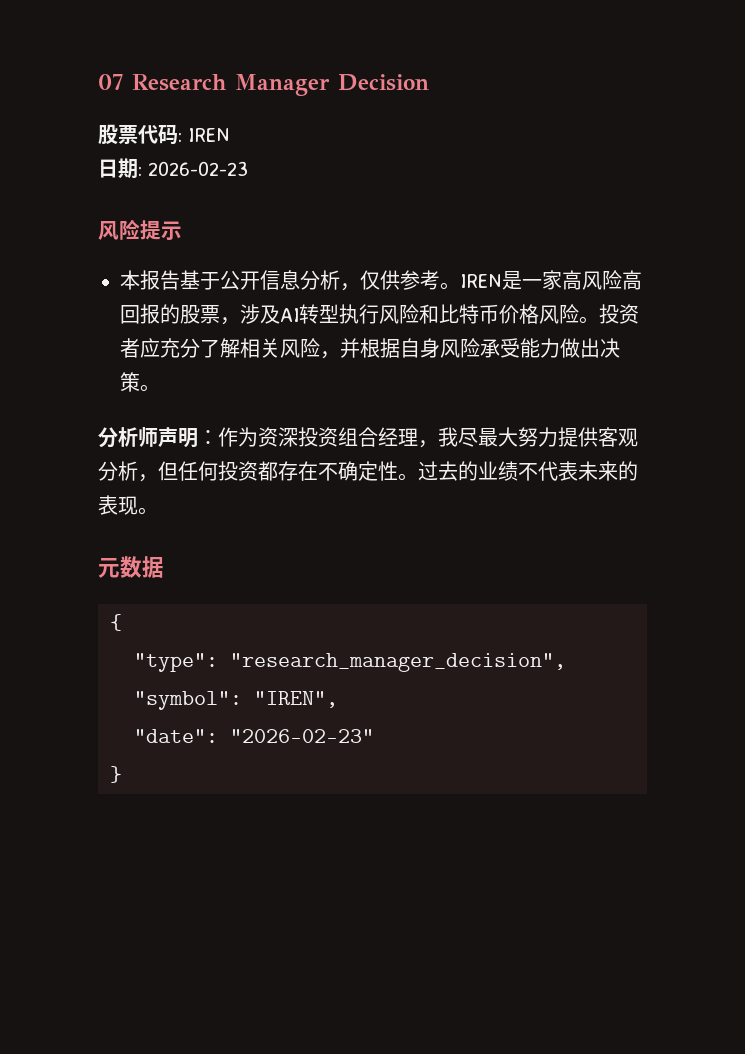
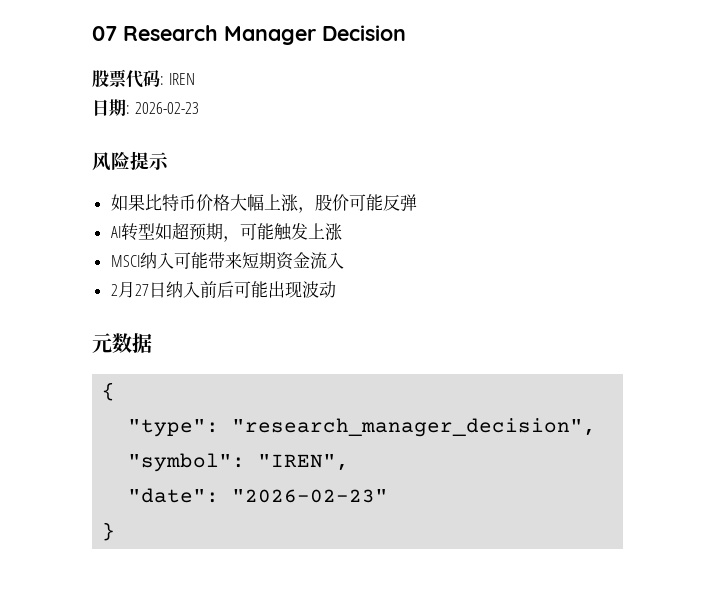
- 本报告基于公开信息分析，仅供参考。IREN是一家高风险高回报的股票，涉及AI转型执行风险和比特币价格风险。投资者应充分了解相关风险，并根据自身风险承受能力做出决策。
- 分析师声明：作为资深投资组合经理，我尽最大努力提供客观分析，但任何投资都存在不确定性。过去的业绩不代表未来的表现。
+ 如果比特币价格大幅上涨，股价可能反弹
+ AI转型如超预期，可能触发上涨
+ MSCI纳入可能带来短期资金流入
+ 2月27日纳入前后可能出现波动

